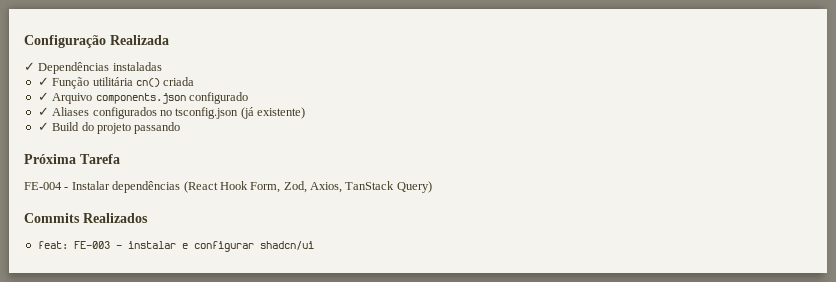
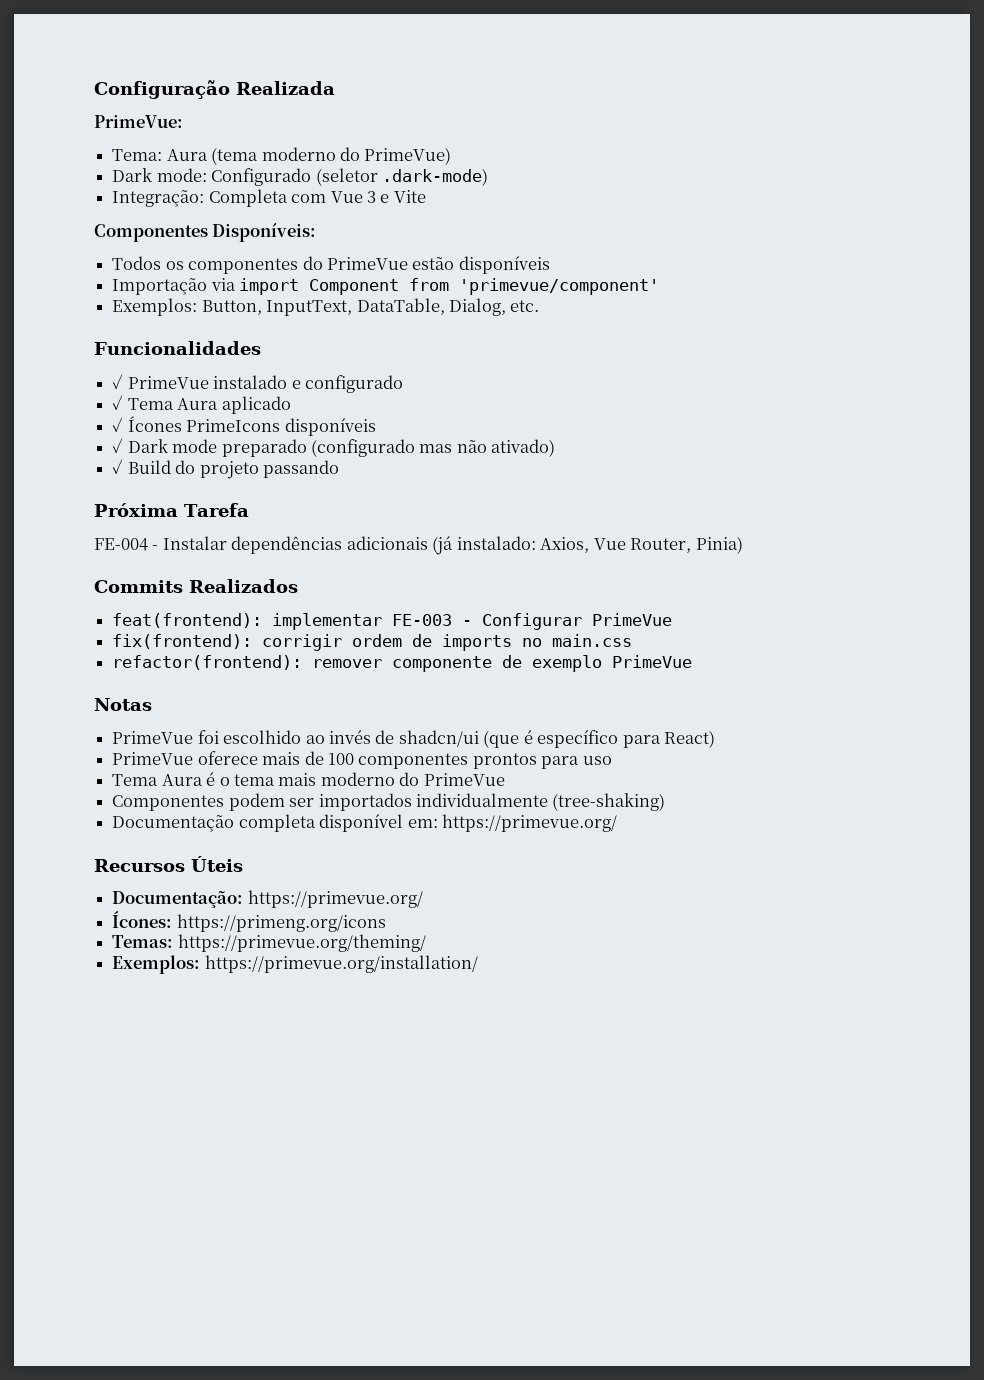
- ✓ Dependências instaladas
- ✓ Função utilitária cn() criada
- ✓ Arquivo components.json configurado
- ✓ Aliases configurados no tsconfig.json (já existente)
+ PrimeVue:
+ Tema: Aura (tema moderno do PrimeVue)
+ Dark mode: Configurado (seletor .dark-mode)
+ Integração: Completa com Vue 3 e Vite
+ Componentes Disponíveis:
+ Todos os componentes do PrimeVue estão disponíveis
+ Importação via import Component from 'primevue/component'
+ Exemplos: Button, InputText, DataTable, Dialog, etc.
+ Funcionalidades
+ ✓ PrimeVue instalado e configurado
+ ✓ Tema Aura aplicado
+ ✓ Ícones PrimeIcons disponíveis
+ ✓ Dark mode preparado (configurado mas não ativado)
- FE-004 - Instalar dependências (React Hook Form, Zod, Axios, TanStack Query)
+ FE-004 - Instalar dependências adicionais (já instalado: Axios, Vue Router, Pinia)
  Commits Realizados
- feat: FE-003 - instalar e configurar shadcn/ui
+ feat(frontend): implementar FE-003 - Configurar PrimeVue
+ fix(frontend): corrigir ordem de imports no main.css
+ refactor(frontend): remover componente de exemplo PrimeVue
+ Notas
+ PrimeVue foi escolhido ao invés de shadcn/ui (que é específico para React)
+ PrimeVue oferece mais de 100 componentes prontos para uso
+ Tema Aura é o tema mais moderno do PrimeVue
+ Componentes podem ser importados individualmente (tree-shaking)
+ Documentação completa disponível em: https://primevue.org/
+ Recursos Úteis
+ Documentação: https://primevue.org/
+ Ícones: https://primeng.org/icons
+ Temas: https://primevue.org/theming/
+ Exemplos: https://primevue.org/installation/

